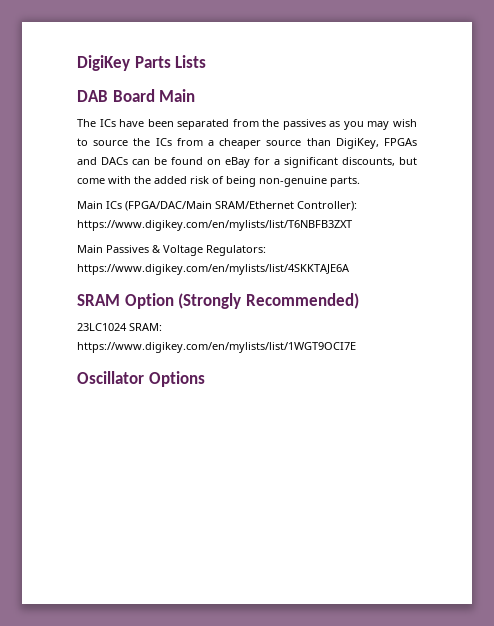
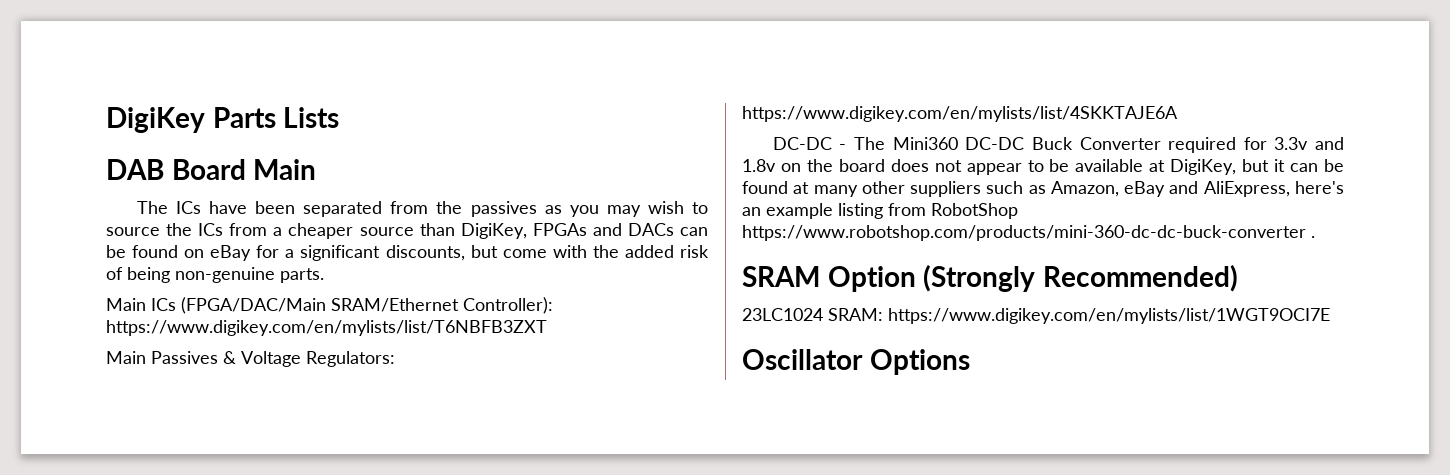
+ DC-DC - The Mini360 DC-DC Buck Converter required for 3.3v and 1.8v on the board does not appear to be available at DigiKey, but it can be found at many other suppliers such as Amazon, eBay and AliExpress, here's an example listing from RobotShop https://www.robotshop.com/products/mini-360-dc-dc-buck-converter .

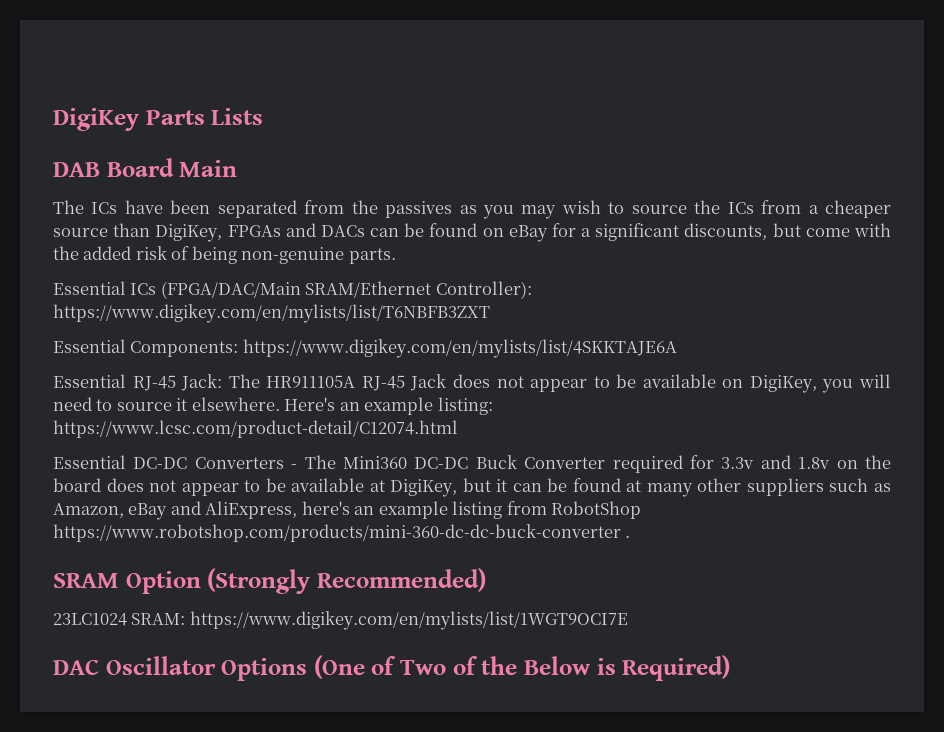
- Main ICs (FPGA/DAC/Main SRAM/Ethernet Controller): https://www.digikey.com/en/mylists/list/T6NBFB3ZXT
+ Essential ICs (FPGA/DAC/Main SRAM/Ethernet Controller): https://www.digikey.com/en/mylists/list/T6NBFB3ZXT
- Main Passives & Voltage Regulators: https://www.digikey.com/en/mylists/list/4SKKTAJE6A
- DC-DC - The Mini360 DC-DC Buck Converter required for 3.3v and 1.8v on the board does not appear to be available at DigiKey, but it can be found at many other suppliers such as Amazon, eBay and AliExpress, here's an example listing from RobotShop https://www.robotshop.com/products/mini-360-dc-dc-buck-converter .
+ Essential Components: https://www.digikey.com/en/mylists/list/4SKKTAJE6A
+ Essential RJ-45 Jack: The HR911105A RJ-45 Jack does not appear to be available on DigiKey, you will need to source it elsewhere. Here's an example listing: https://www.lcsc.com/product-detail/C12074.html
+ Essential DC-DC Converters - The Mini360 DC-DC Buck Converter required for 3.3v and 1.8v on the board does not appear to be available at DigiKey, but it can be found at many other suppliers such as Amazon, eBay and AliExpress, here's an example listing from RobotShop https://www.robotshop.com/products/mini-360-dc-dc-buck-converter .
- Oscillator Options
+ DAC Oscillator Options (One of Two of the Below is Required)

